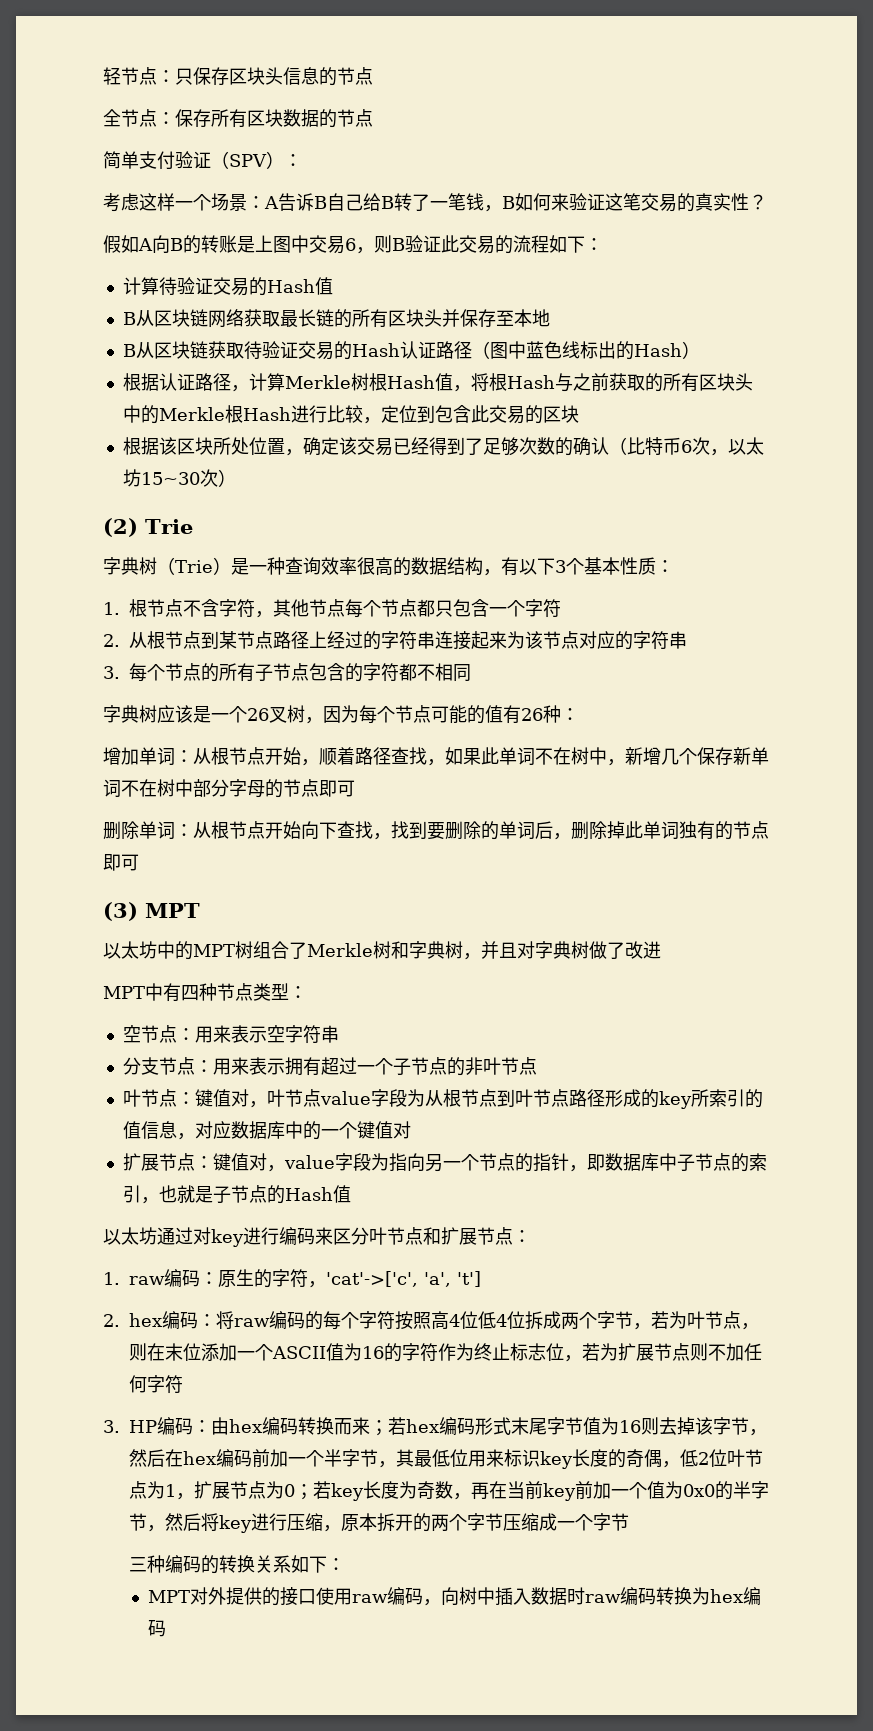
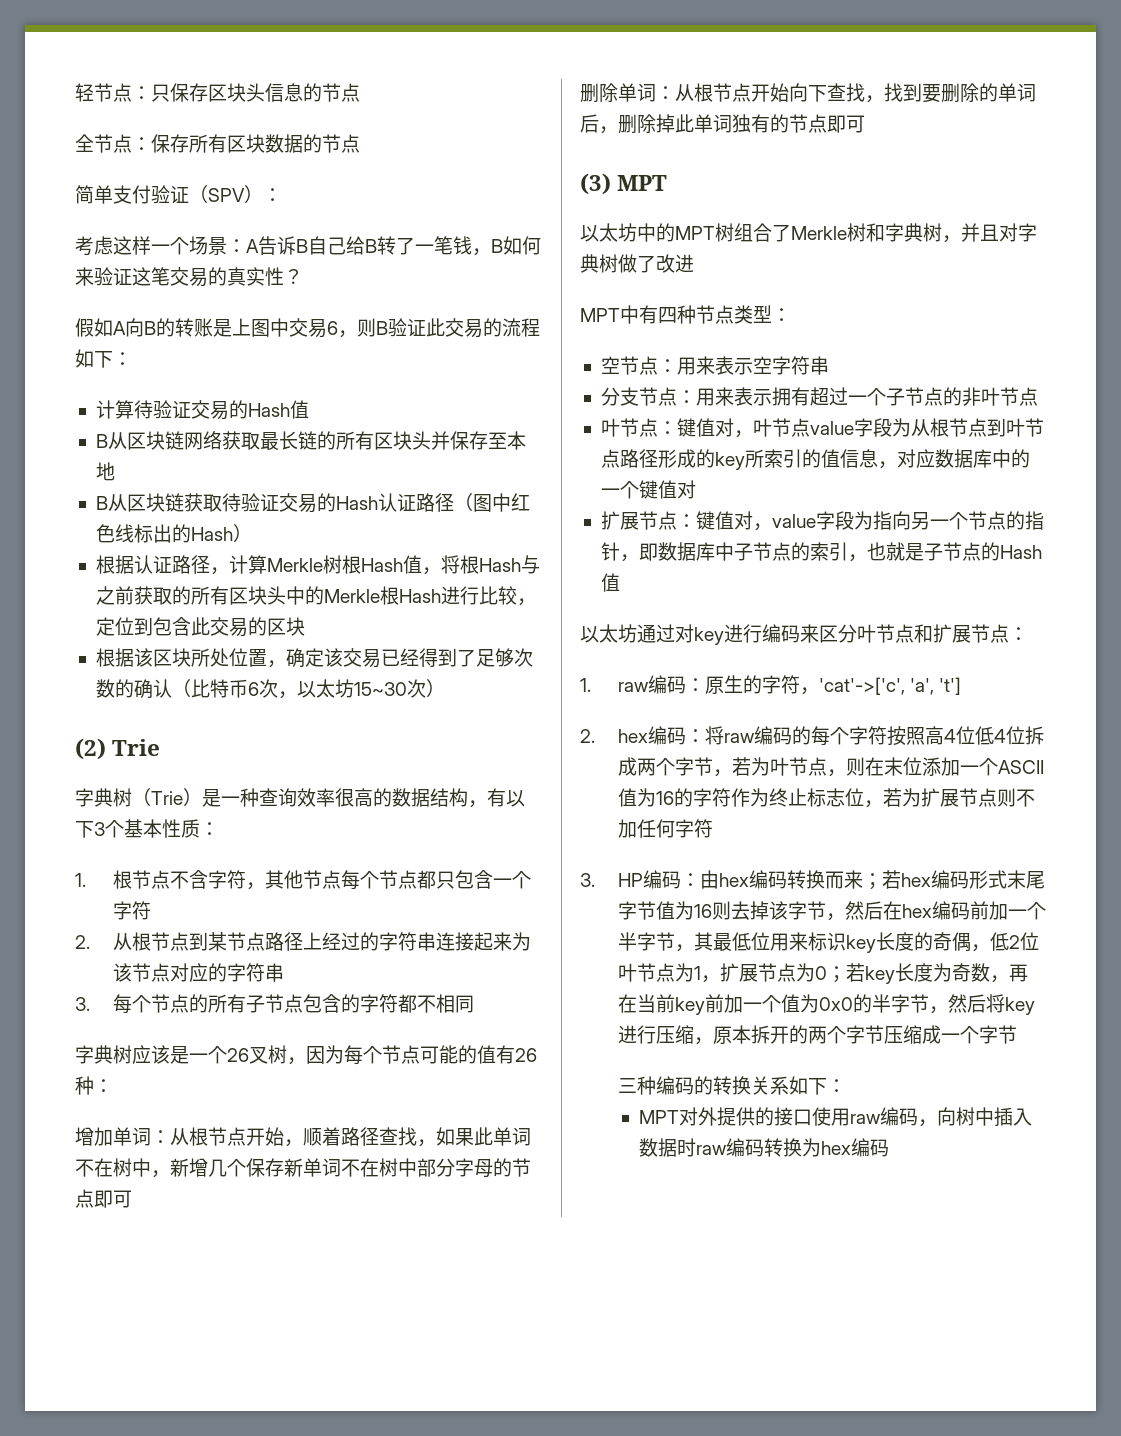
- B从区块链获取待验证交易的Hash认证路径（图中蓝色线标出的Hash）
+ B从区块链获取待验证交易的Hash认证路径（图中红色线标出的Hash）

